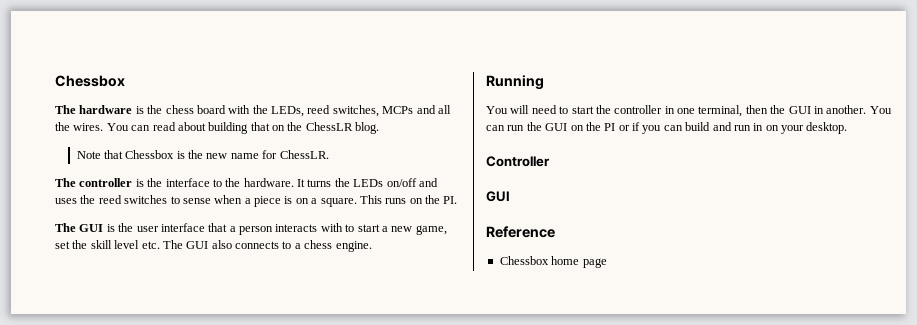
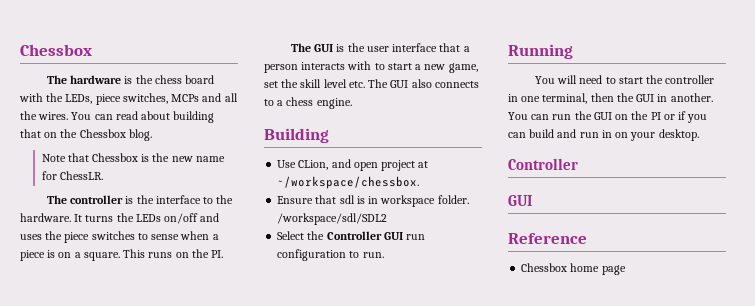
- The hardware is the chess board with the LEDs, reed switches, MCPs and all the wires.
+ The hardware is the chess board with the LEDs, piece switches, MCPs and all the wires.
- You can read about building that on the ChessLR blog.
+ You can read about building that on the Chessbox blog.
- It turns the LEDs on/off and uses the reed switches to sense when a piece is on a square.
+ It turns the LEDs on/off and uses the piece switches to sense when a piece is on a square.
+ Building
+ Use CLion, and open project at ~/workspace/chessbox.
+ Ensure that sdl is in workspace folder. /workspace/sdl/SDL2
+ Select the Controller GUI run configuration to run.

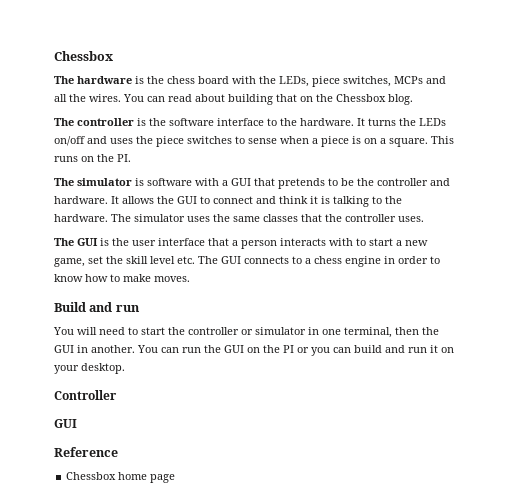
- Note that Chessbox is the new name for ChessLR.
- The controller is the interface to the hardware.
+ The controller is the software interface to the hardware.
+ The simulator is software with a GUI that pretends to be the controller and hardware. It allows the GUI to connect and think it is talking to the hardware. The simulator uses the same classes that the controller uses.
- The GUI is the user interface that a person interacts with to start a new game, set the skill level etc. The GUI also connects to a chess engine.
- Building
- Use CLion, and open project at ~/workspace/chessbox.
- Ensure that sdl is in workspace folder. /workspace/sdl/SDL2
- Select the Controller GUI run configuration to run.
- Running
+ The GUI is the user interface that a person interacts with to start a new game, set the skill level etc. The GUI connects to a chess engine in order to know how to make moves.
+ Build and run
- You will need to start the controller in one terminal, then the GUI in another.
+ You will need to start the controller or simulator in one terminal, then the GUI in another.
- You can run the GUI on the PI or if you can build and run in on your desktop.
+ You can run the GUI on the PI or you can build and run it on your desktop.

